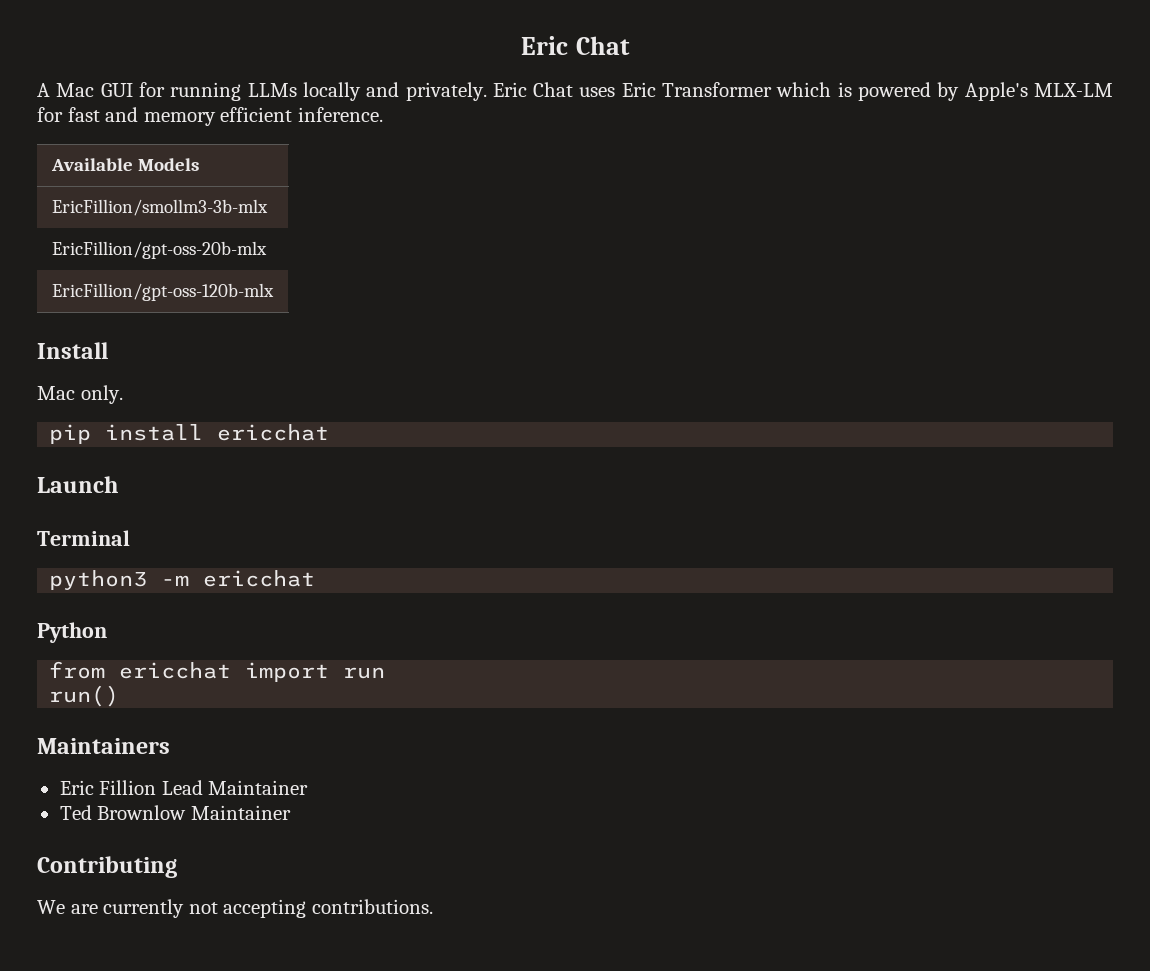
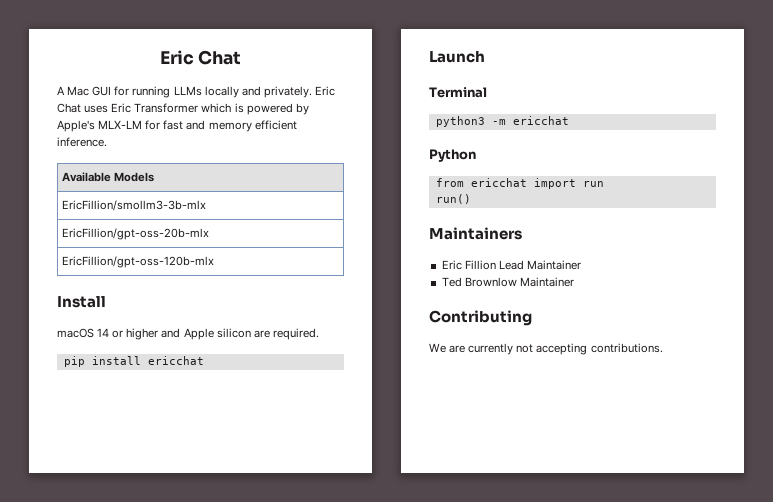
- Mac only.
+ macOS 14 or higher and Apple silicon are required.

